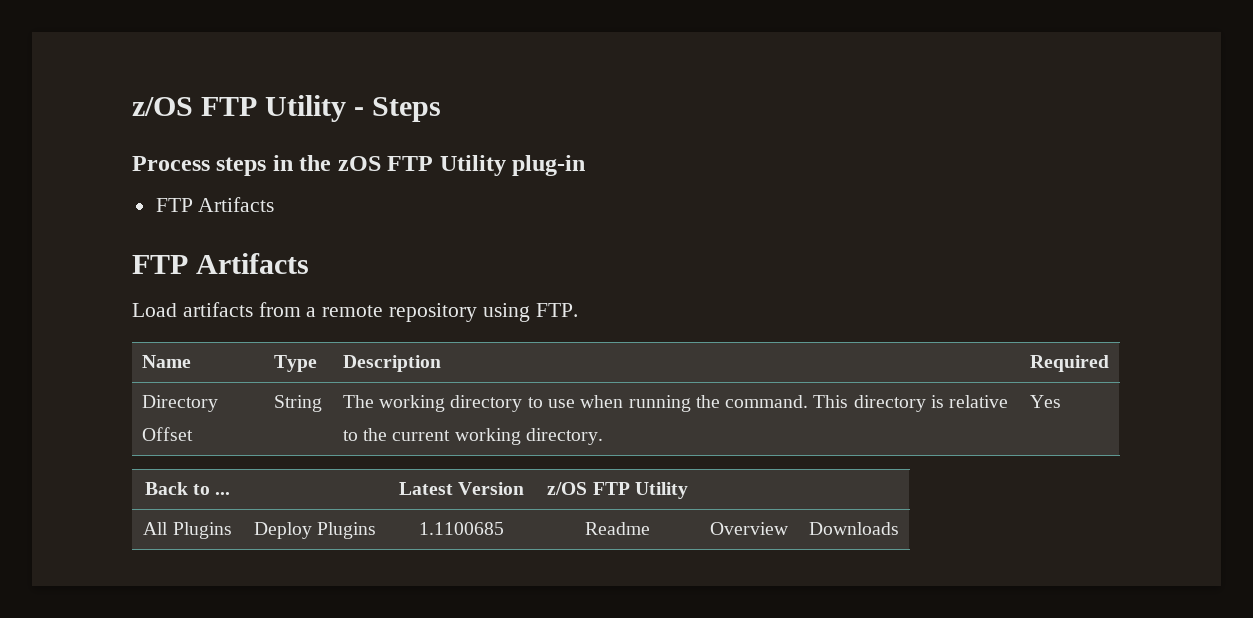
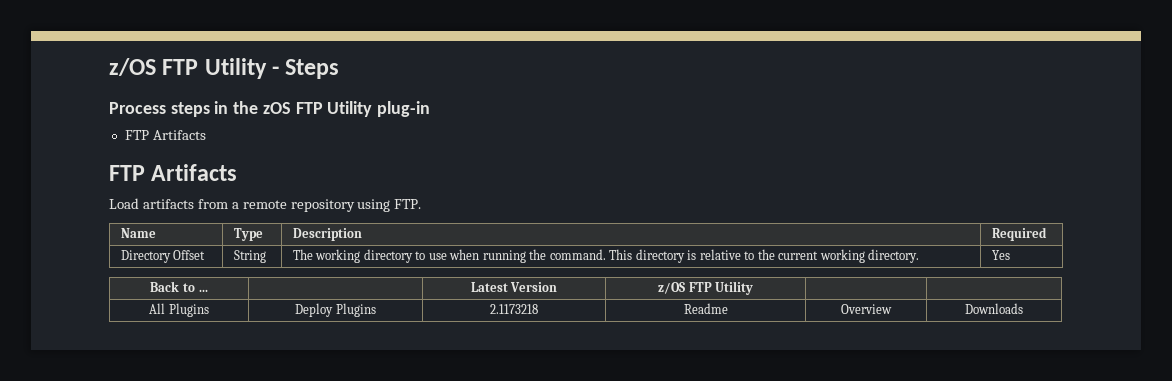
- All Plugins | Deploy Plugins | 1.1100685 | Readme | Overview | Downloads
+ All Plugins | Deploy Plugins | 2.1173218 | Readme | Overview | Downloads

